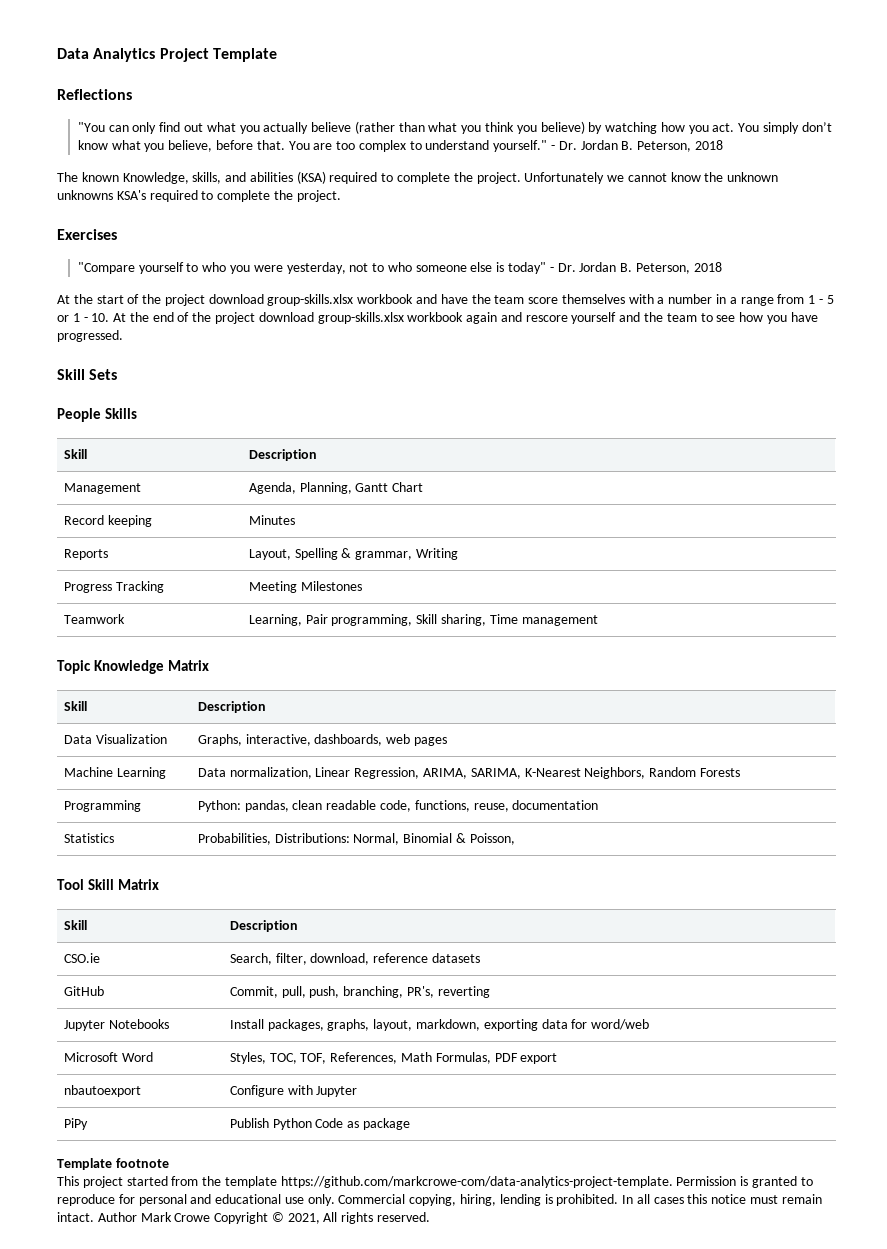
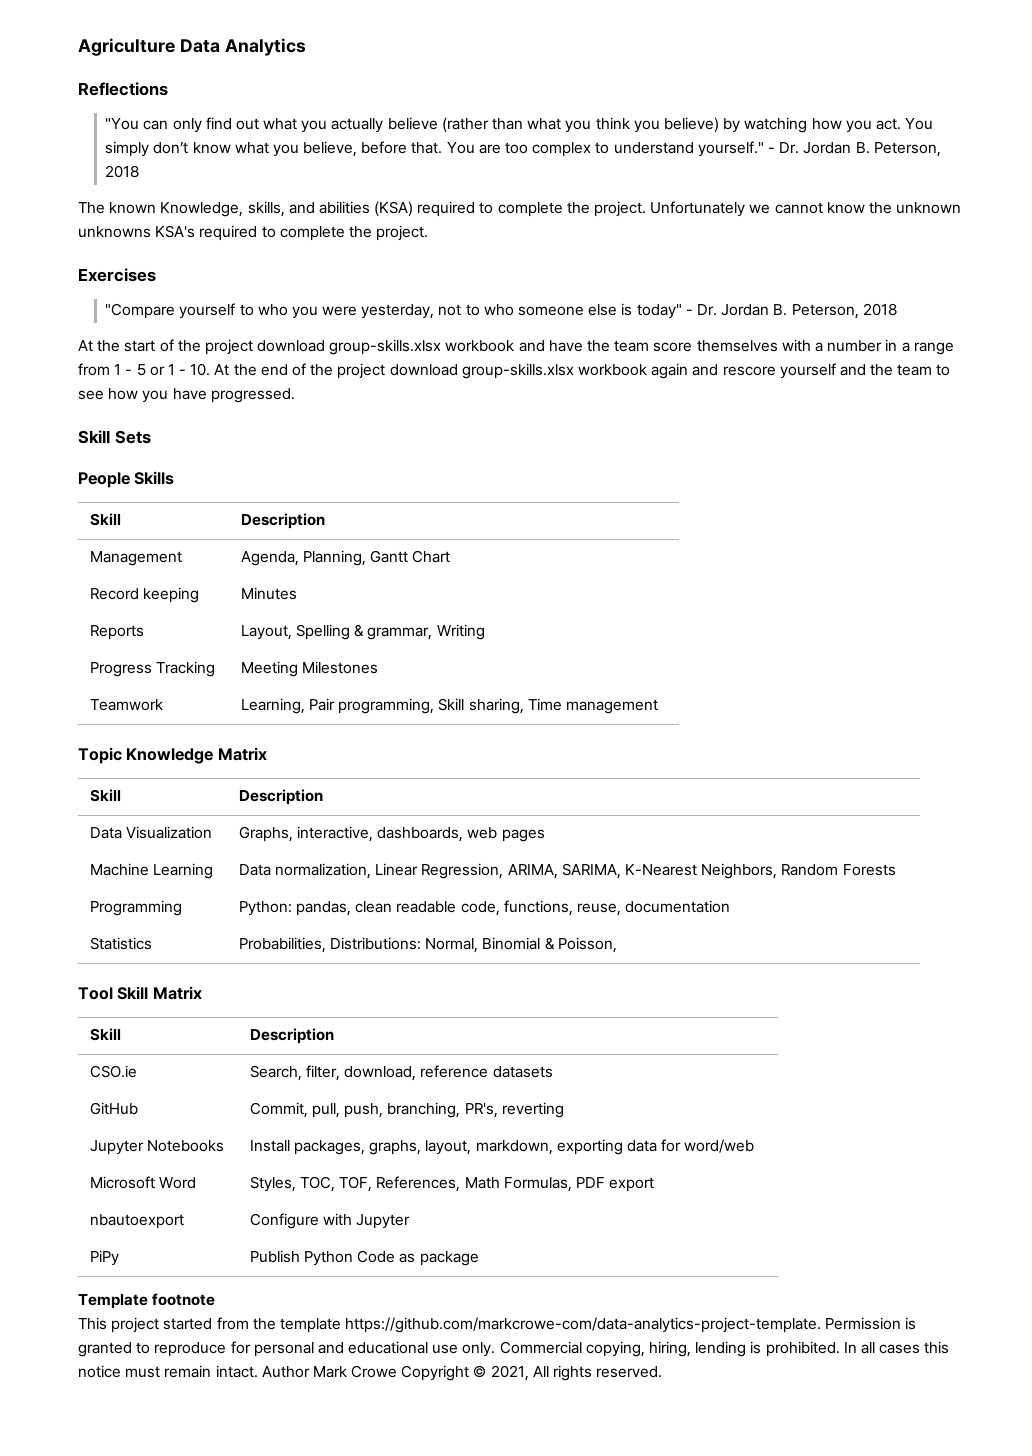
- Data Analytics Project Template
+ Agriculture Data Analytics

